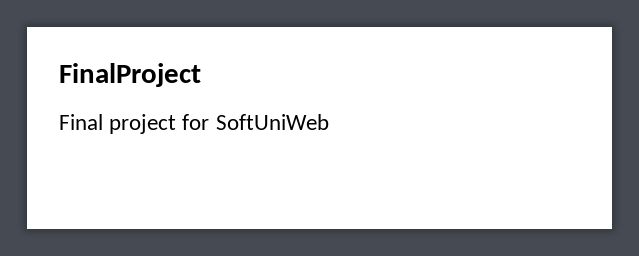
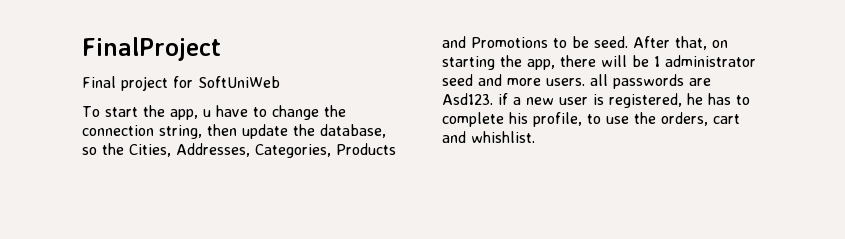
+ To start the app, u have to change the connection string, then update the database, so the Cities, Addresses, Categories, Products and Promotions to be seed. After that, on starting the app, there will be 1 administrator seed and more users. all passwords are Asd123. if a new user is registered, he has to complete his profile, to use the orders, cart and whishlist.

